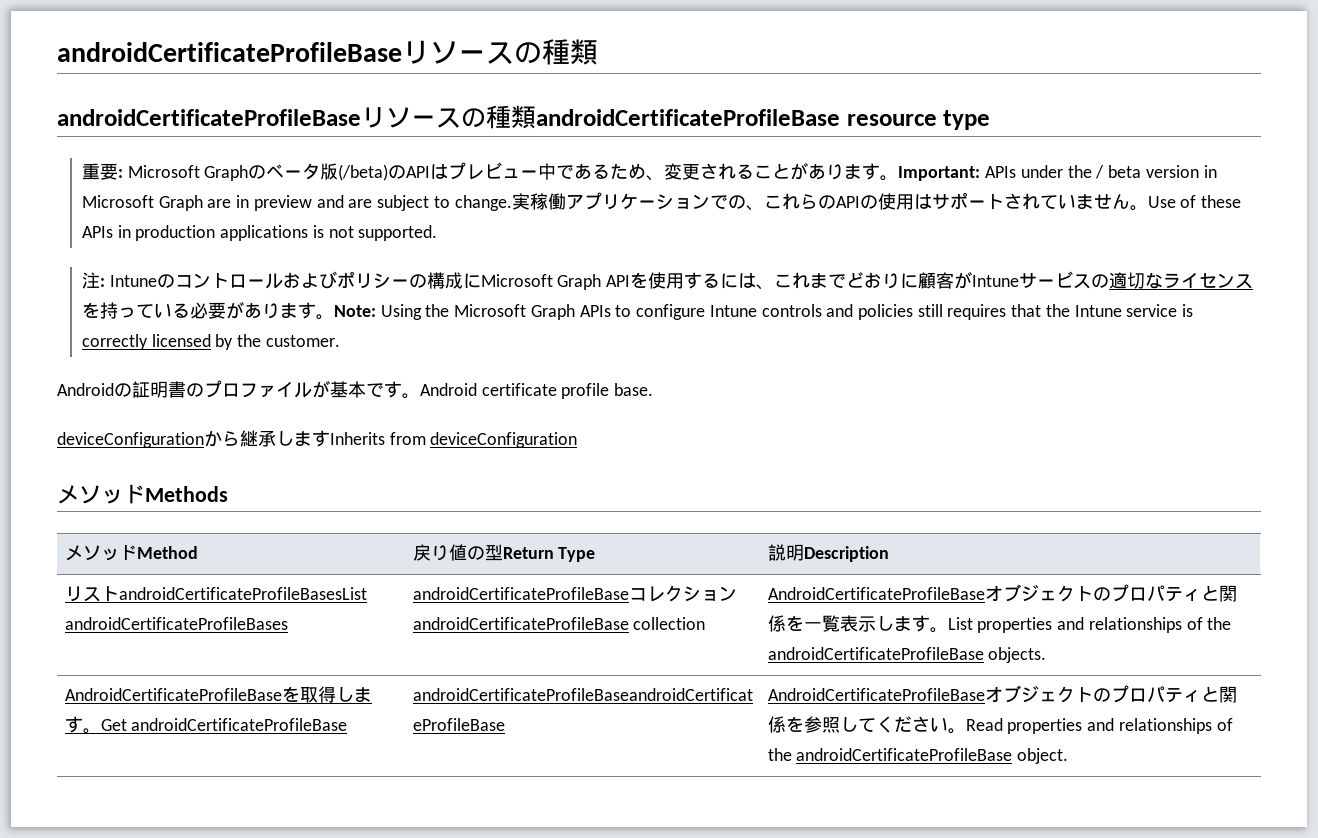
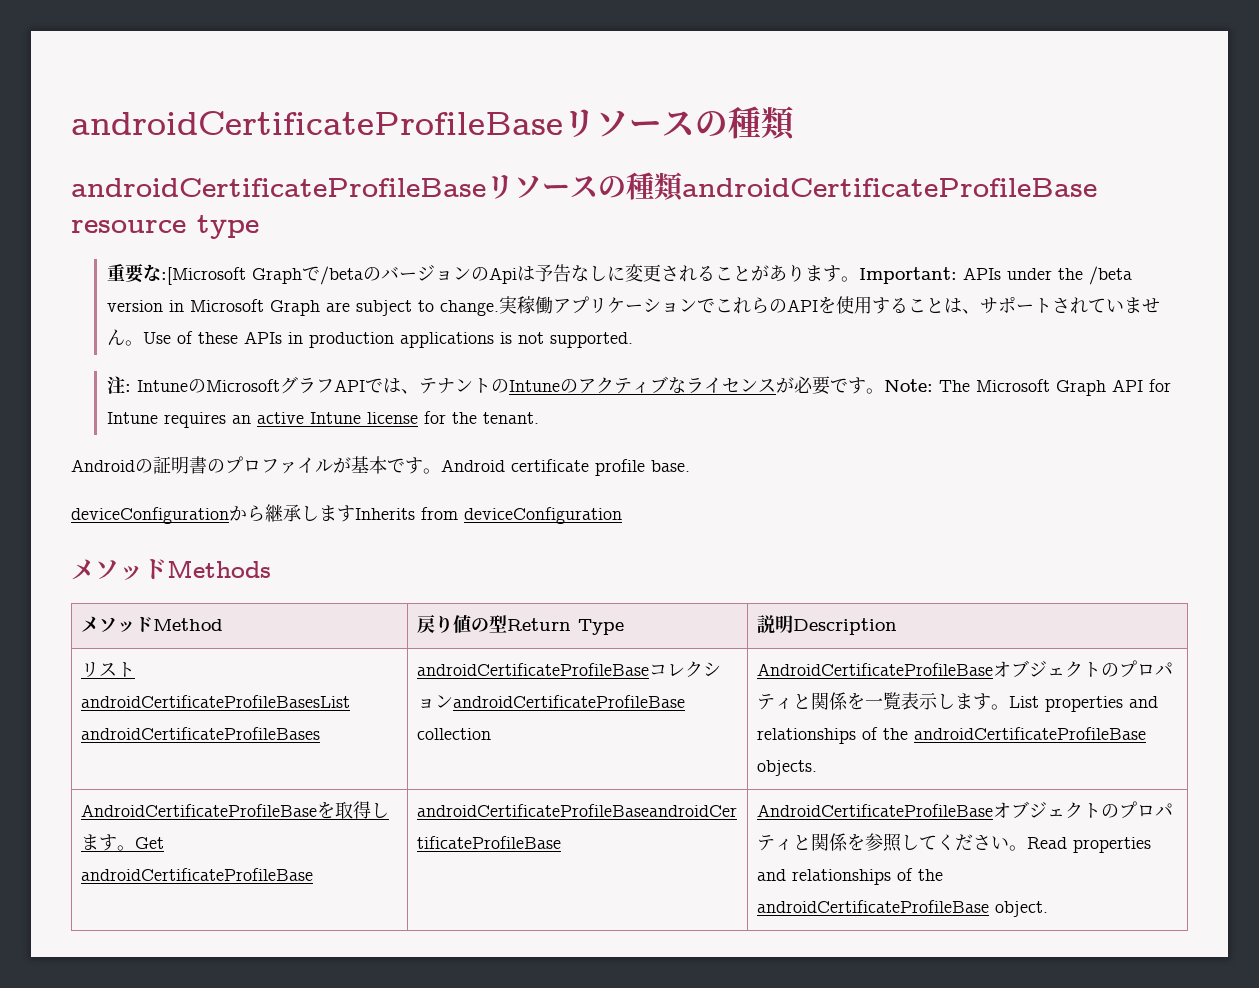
- 重要: Microsoft Graphのベータ版(/beta)のAPIはプレビュー中であるため、変更されることがあります。
+ 重要な:[Microsoft Graphで/betaのバージョンのApiは予告なしに変更されることがあります。
- Important: APIs under the / beta version in Microsoft Graph are in preview and are subject to change.
+ Important: APIs under the /beta version in Microsoft Graph are subject to change.
- 実稼働アプリケーションでの、これらのAPIの使用はサポートされていません。
+ 実稼働アプリケーションでこれらのAPIを使用することは、サポートされていません。
- 注: Intuneのコントロールおよびポリシーの構成にMicrosoft Graph APIを使用するには、これまでどおりに顧客がIntuneサービスの適切なライセンスを持っている必要があります。Note: Using the Microsoft Graph APIs to configure Intune controls and policies still requires that the Intune service is correctly licensed by the customer.
+ 注: IntuneのMicrosoftグラフAPIでは、テナントのIntuneのアクティブなライセンスが必要です。Note: The Microsoft Graph API for Intune requires an active Intune license for the tenant.

